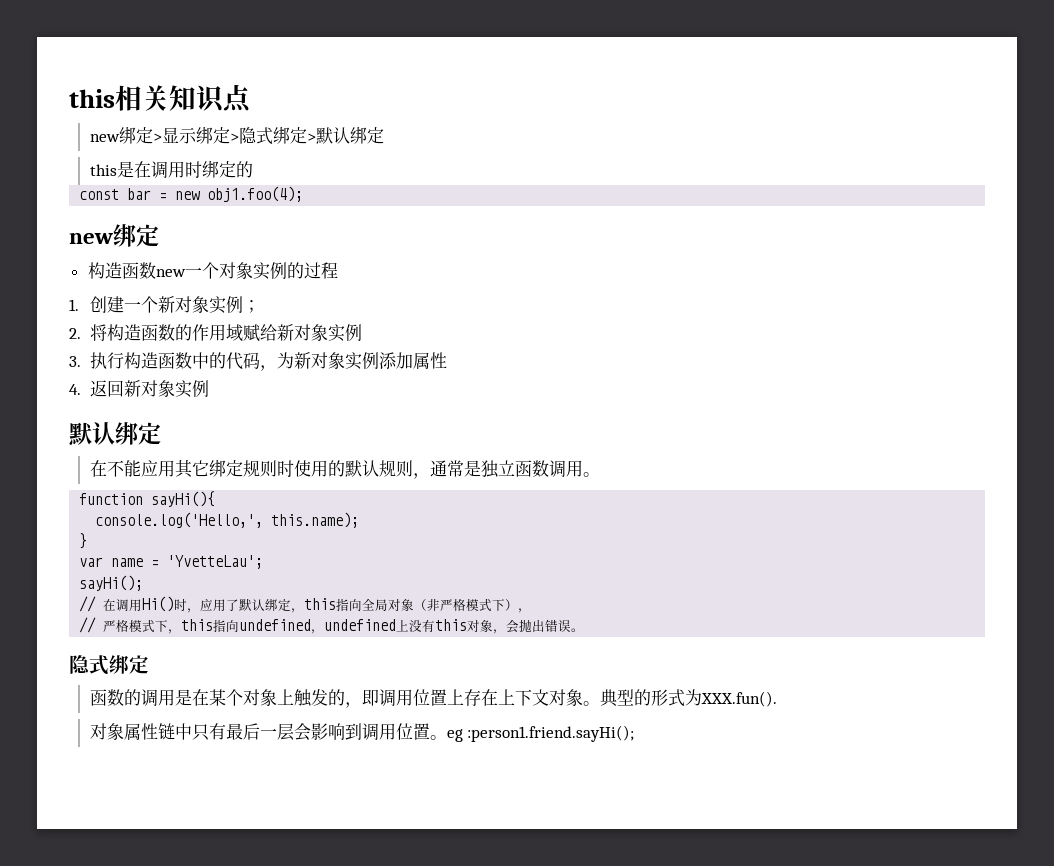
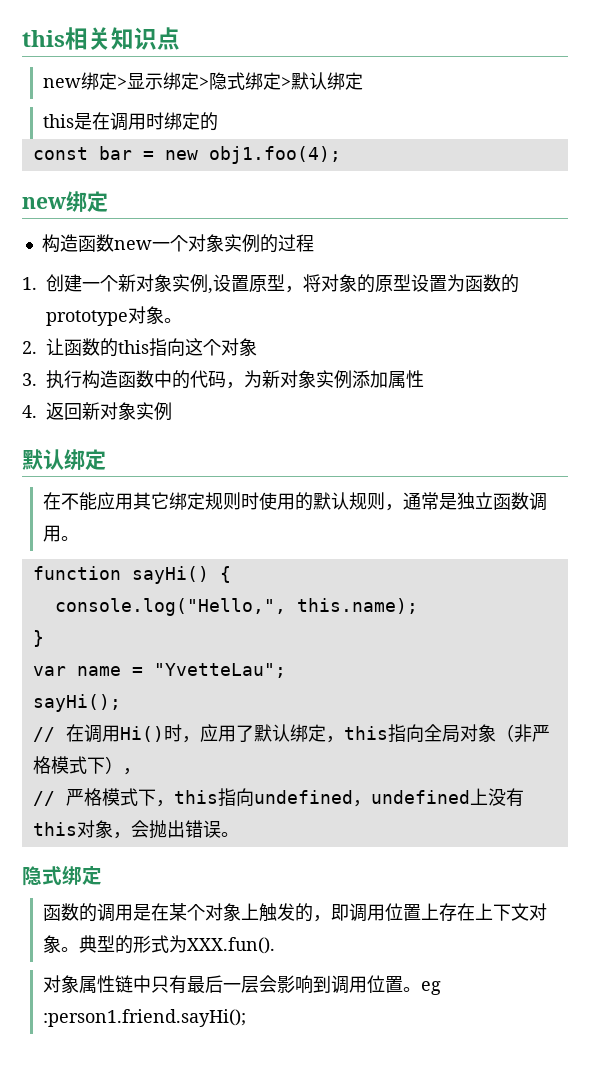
- 1.创建一个新对象实例；
- 2.将构造函数的作用域赋给新对象实例
+ 1.创建一个新对象实例,设置原型，将对象的原型设置为函数的prototype对象。
+ 2.让函数的this指向这个对象
- function sayHi(){
- console.log('Hello,', this.name);
+ function sayHi() {
+ console.log("Hello,", this.name);
- var name = 'YvetteLau';
+ var name = "YvetteLau";

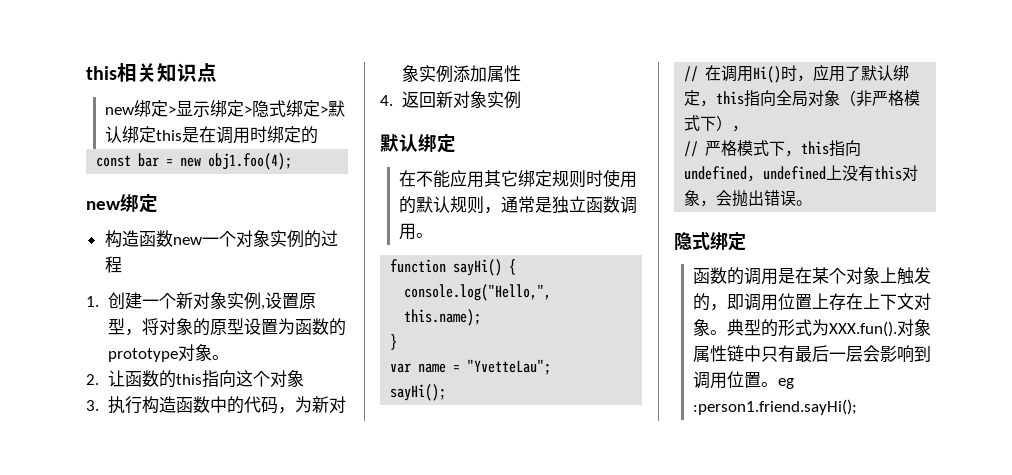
- new绑定>显示绑定>隐式绑定>默认绑定
- this是在调用时绑定的
+ new绑定>显示绑定>隐式绑定>默认绑定this是在调用时绑定的
- 典型的形式为XXX.fun().
- 对象属性链中只有最后一层会影响到调用位置。eg :person1.friend.sayHi();
+ 典型的形式为XXX.fun().对象属性链中只有最后一层会影响到调用位置。eg :person1.friend.sayHi();

